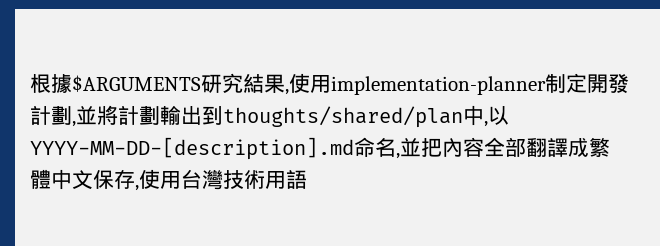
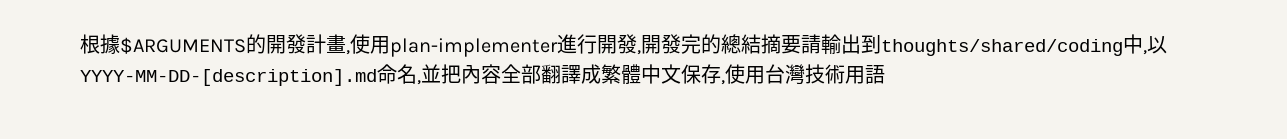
- 根據$ARGUMENTS研究結果,使用implementation-planner制定開發計劃,並將計劃輸出到thoughts/shared/plan中,以YYYY-MM-DD-[description].md命名,並把內容全部翻譯成繁體中文保存,使用台灣技術用語
+ 根據$ARGUMENTS的開發計畫,使用plan-implementer進行開發,開發完的總結摘要請輸出到thoughts/shared/coding中,以YYYY-MM-DD-[description].md命名,並把內容全部翻譯成繁體中文保存,使用台灣技術用語

